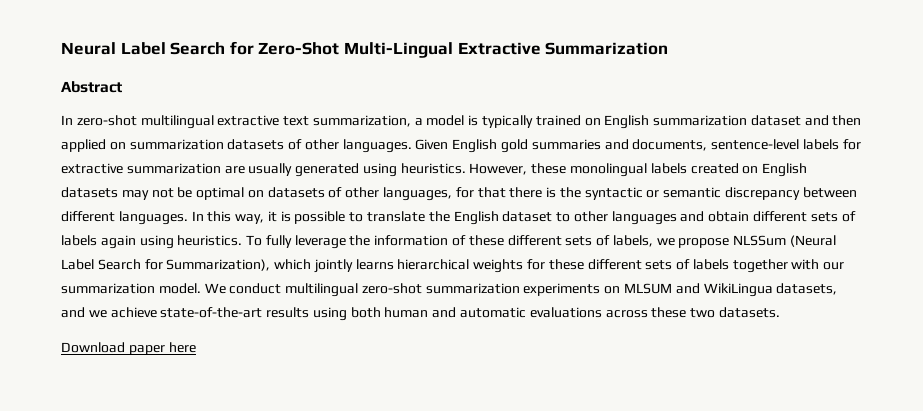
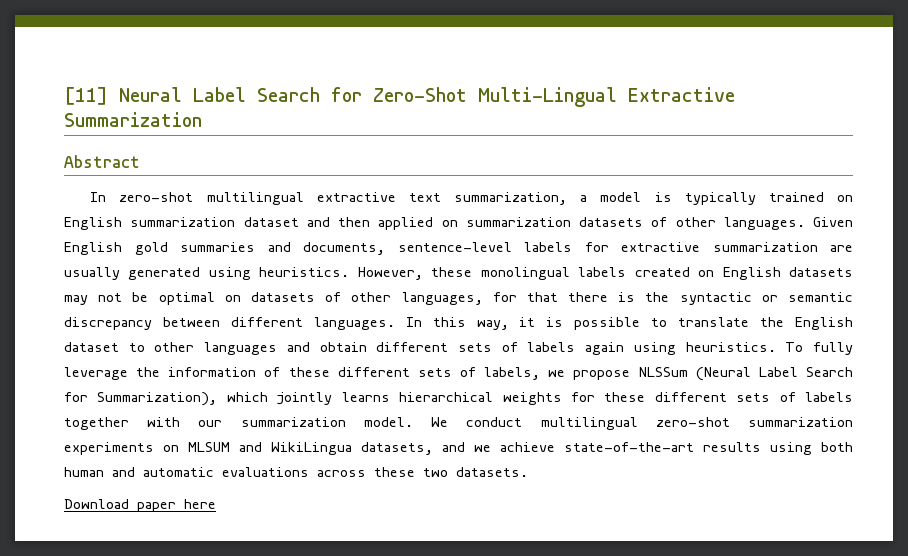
- Neural Label Search for Zero-Shot Multi-Lingual Extractive Summarization
+ [11] Neural Label Search for Zero-Shot Multi-Lingual Extractive Summarization

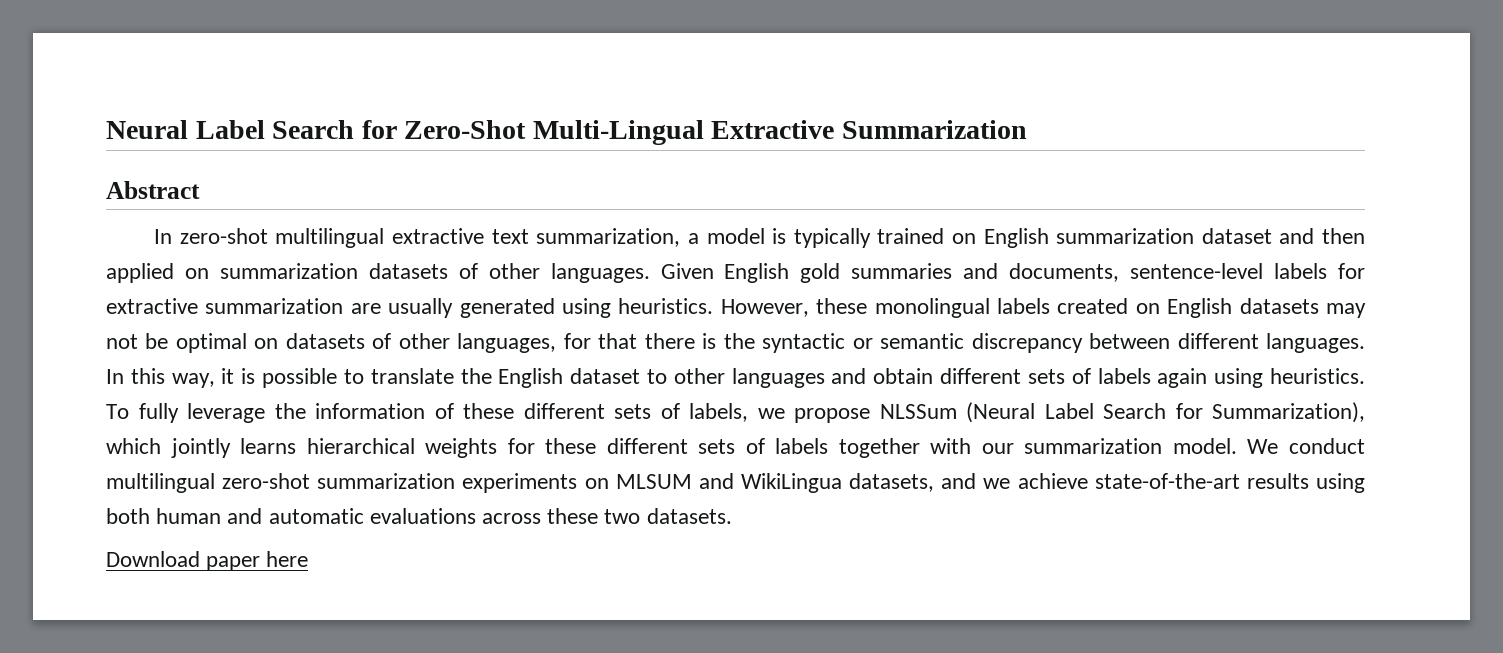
- [11] Neural Label Search for Zero-Shot Multi-Lingual Extractive Summarization
+ Neural Label Search for Zero-Shot Multi-Lingual Extractive Summarization

